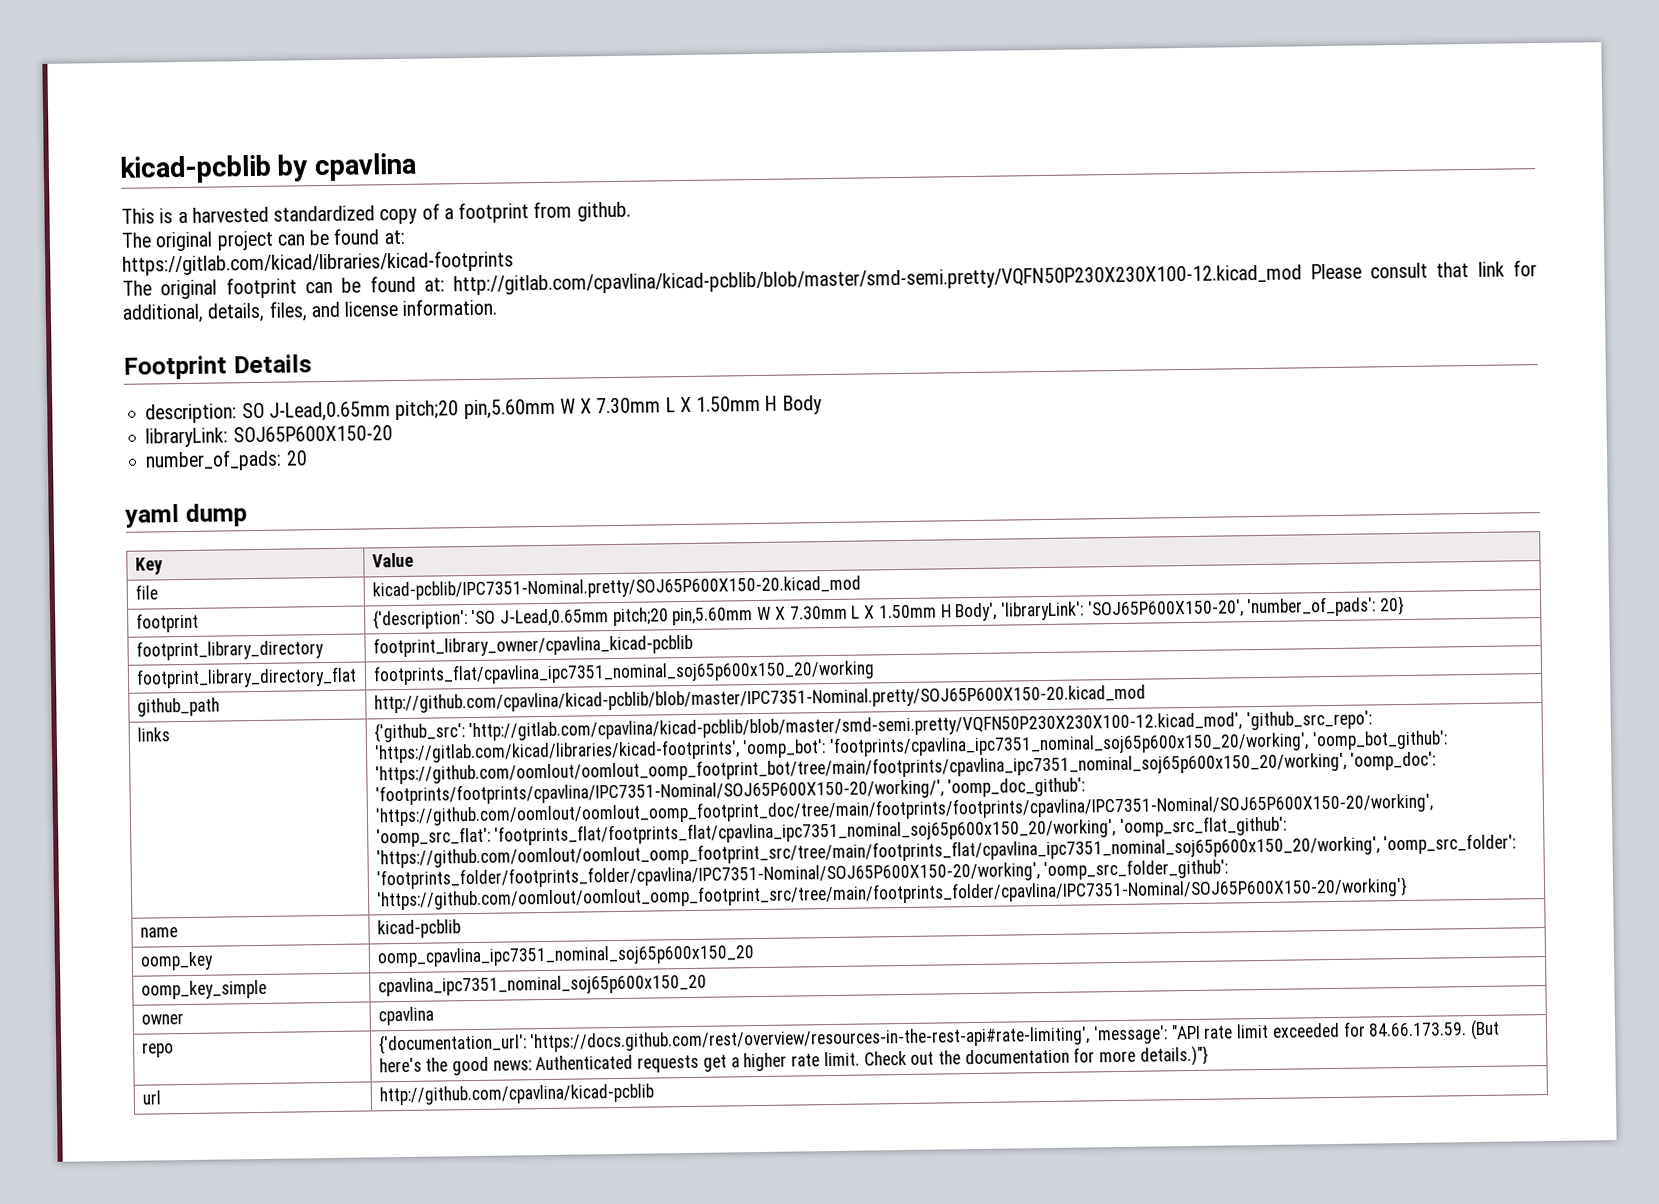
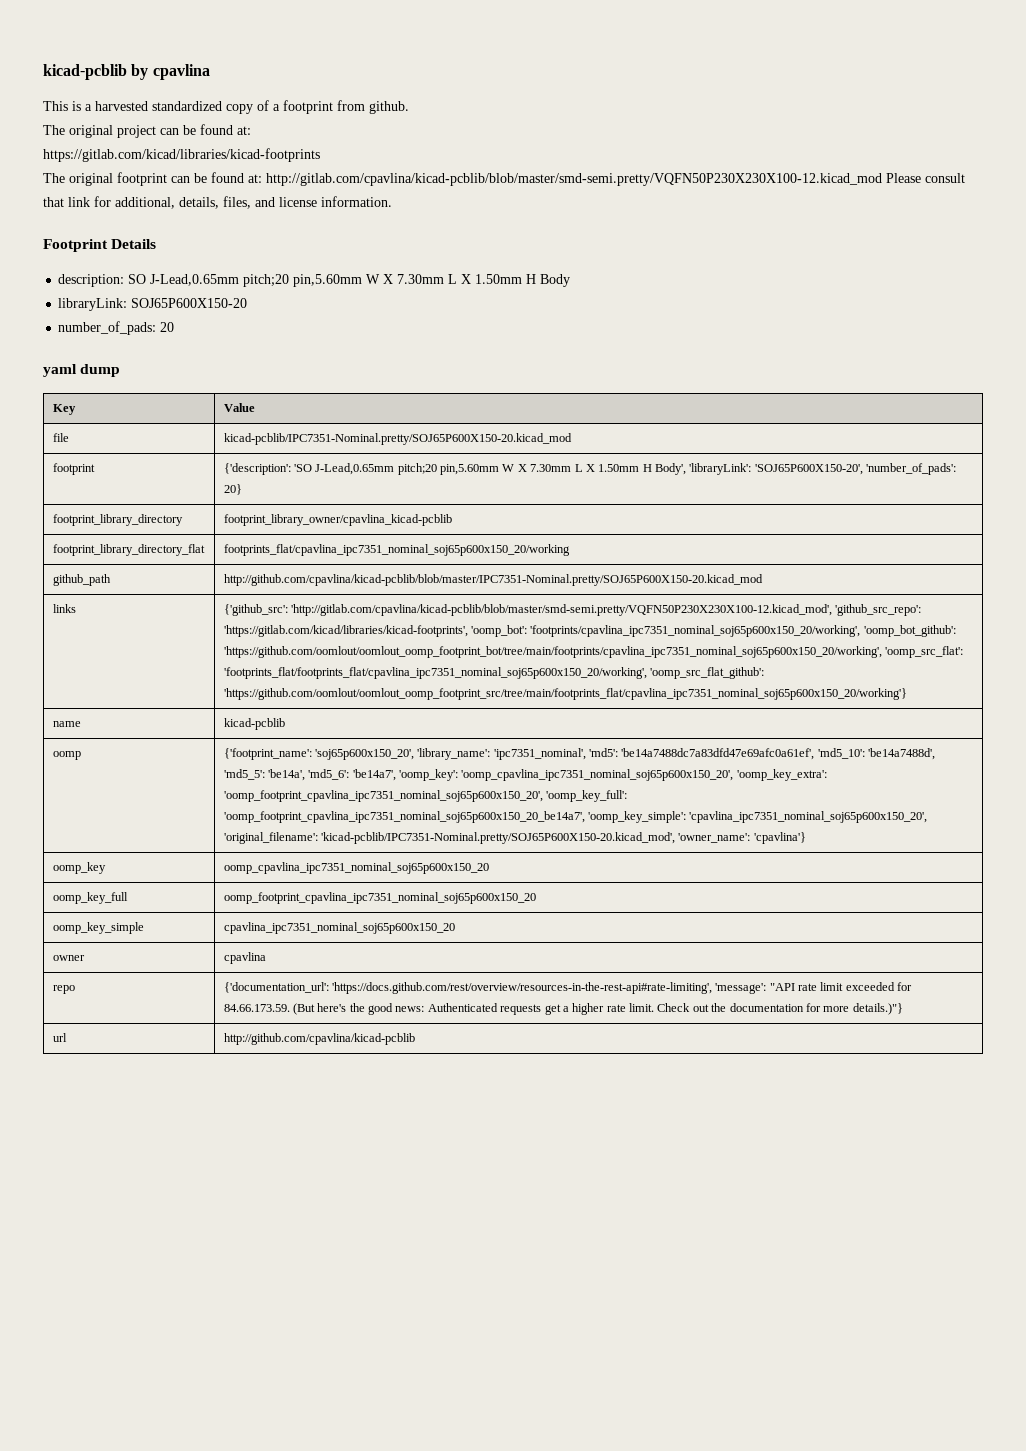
- links | {'github_src': 'http://gitlab.com/cpavlina/kicad-pcblib/blob/master/smd-semi.pretty/VQFN50P230X230X100-12.kicad_mod', 'github_src_repo': 'https://gitlab.com/kicad/libraries/kicad-footprints', 'oomp_bot': 'footprints/cpavlina_ipc7351_nominal_soj65p600x150_20/working', 'oomp_bot_github': 'https://github.com/oomlout/oomlout_oomp_footprint_bot/tree/main/footprints/cpavlina_ipc7351_nominal_soj65p600x150_20/working', 'oomp_doc': 'footprints/footprints/cpavlina/IPC7351-Nominal/SOJ65P600X150-20/working/', 'oomp_doc_github': 'https://github.com/oomlout/oomlout_oomp_footprint_doc/tree/main/footprints/footprints/cpavlina/IPC7351-Nominal/SOJ65P600X150-20/working', 'oomp_src_flat': 'footprints_flat/footprints_flat/cpavlina_ipc7351_nominal_soj65p600x150_20/working', 'oomp_src_flat_github': 'https://github.com/oomlout/oomlout_oomp_footprint_src/tree/main/footprints_flat/cpavlina_ipc7351_nominal_soj65p600x150_20/working', 'oomp_src_folder': 'footprints_folder/footprints_folder/cpavlina/IPC7351-Nominal/SOJ65P600X150-20/working', 'oomp_src_folder_github': 'https://github.com/oomlout/oomlout_oomp_footprint_src/tree/main/footprints_folder/cpavlina/IPC7351-Nominal/SOJ65P600X150-20/working'}
+ links | {'github_src': 'http://gitlab.com/cpavlina/kicad-pcblib/blob/master/smd-semi.pretty/VQFN50P230X230X100-12.kicad_mod', 'github_src_repo': 'https://gitlab.com/kicad/libraries/kicad-footprints', 'oomp_bot': 'footprints/cpavlina_ipc7351_nominal_soj65p600x150_20/working', 'oomp_bot_github': 'https://github.com/oomlout/oomlout_oomp_footprint_bot/tree/main/footprints/cpavlina_ipc7351_nominal_soj65p600x150_20/working', 'oomp_src_flat': 'footprints_flat/footprints_flat/cpavlina_ipc7351_nominal_soj65p600x150_20/working', 'oomp_src_flat_github': 'https://github.com/oomlout/oomlout_oomp_footprint_src/tree/main/footprints_flat/cpavlina_ipc7351_nominal_soj65p600x150_20/working'}
  name | kicad-pcblib
+ oomp | {'footprint_name': 'soj65p600x150_20', 'library_name': 'ipc7351_nominal', 'md5': 'be14a7488dc7a83dfd47e69afc0a61ef', 'md5_10': 'be14a7488d', 'md5_5': 'be14a', 'md5_6': 'be14a7', 'oomp_key': 'oomp_cpavlina_ipc7351_nominal_soj65p600x150_20', 'oomp_key_extra': 'oomp_footprint_cpavlina_ipc7351_nominal_soj65p600x150_20', 'oomp_key_full': 'oomp_footprint_cpavlina_ipc7351_nominal_soj65p600x150_20_be14a7', 'oomp_key_simple': 'cpavlina_ipc7351_nominal_soj65p600x150_20', 'original_filename': 'kicad-pcblib/IPC7351-Nominal.pretty/SOJ65P600X150-20.kicad_mod', 'owner_name': 'cpavlina'}
+ oomp_key_full | oomp_footprint_cpavlina_ipc7351_nominal_soj65p600x150_20

